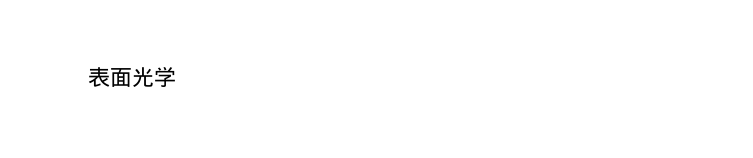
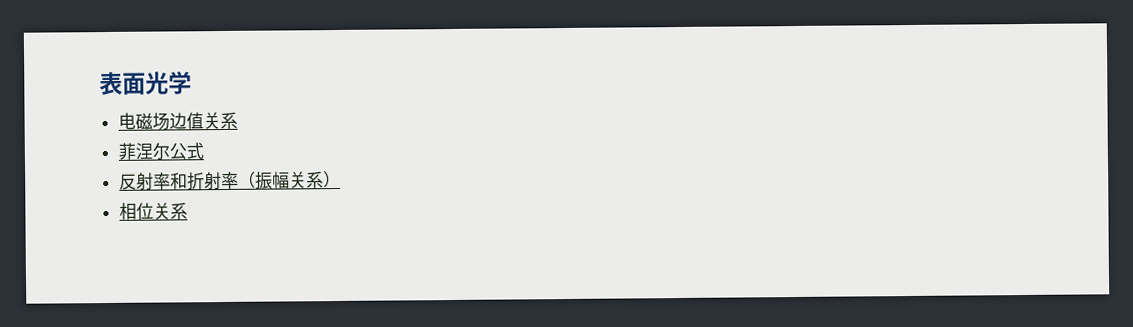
+ 电磁场边值关系
+ 菲涅尔公式
+ 反射率和折射率（振幅关系）
+ 相位关系

